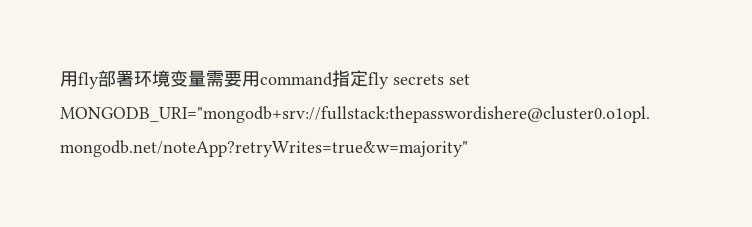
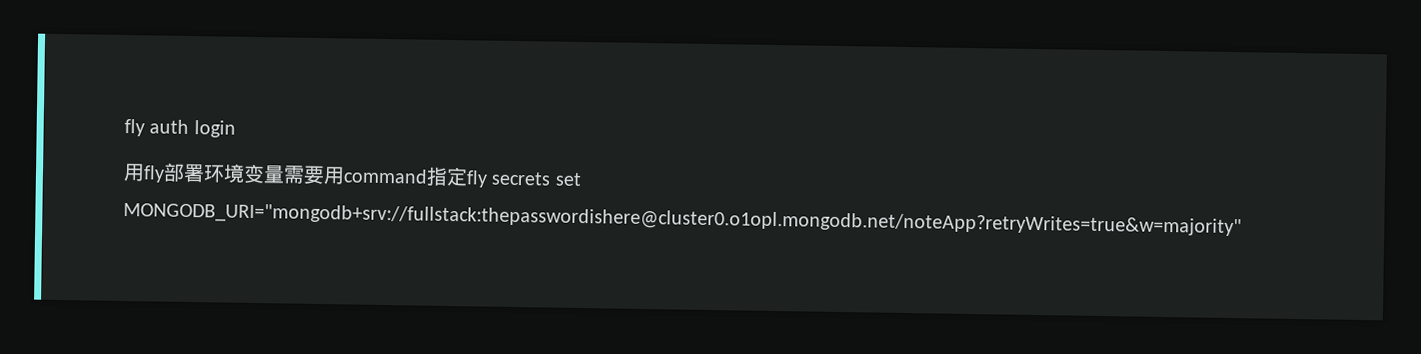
+ fly auth login

